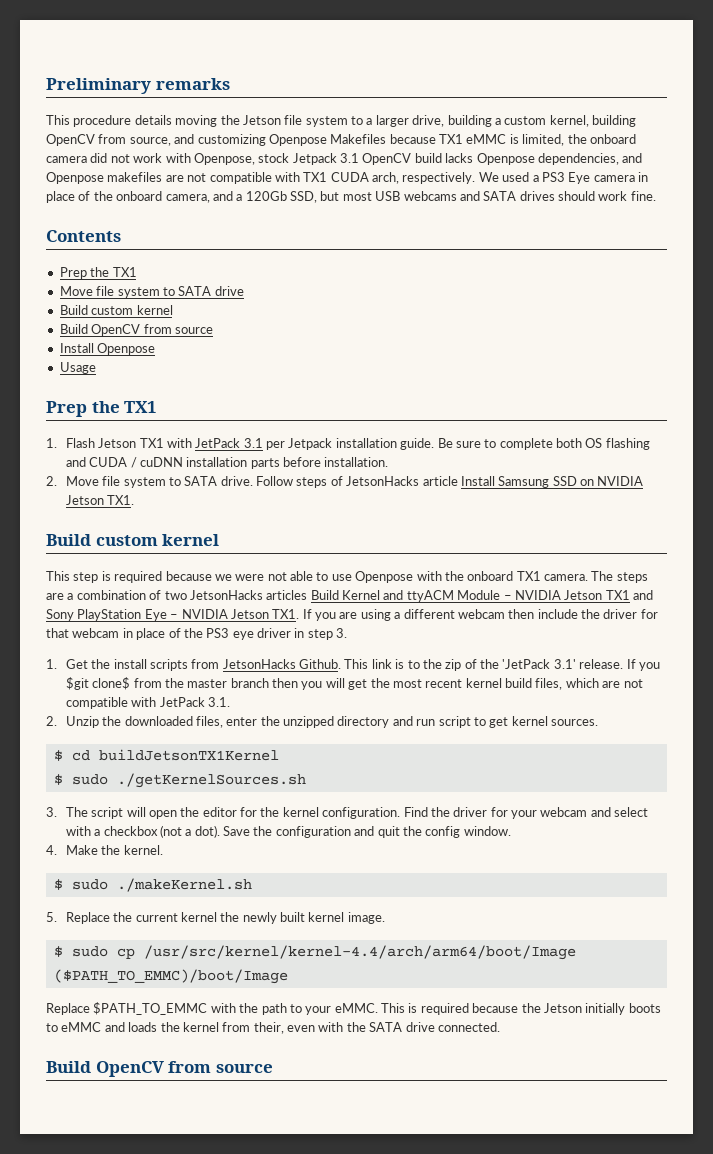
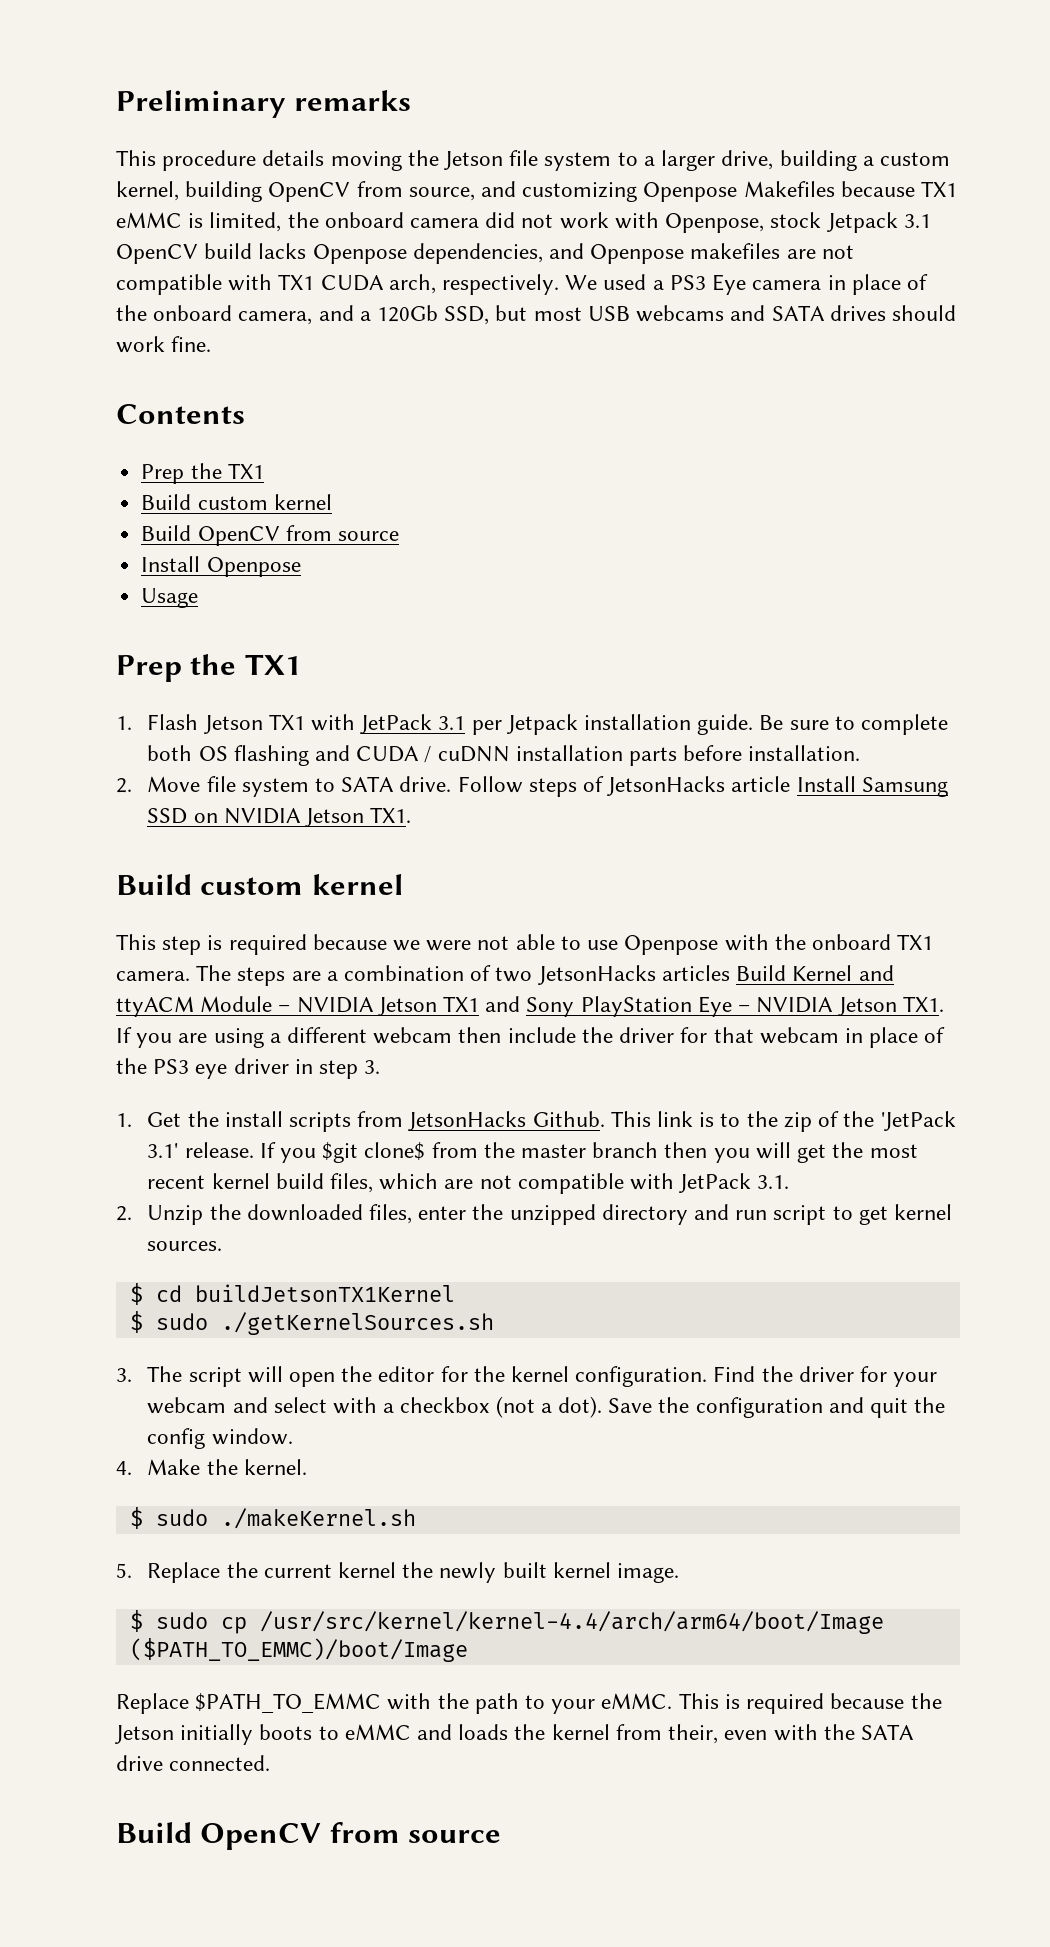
- Move file system to SATA drive

